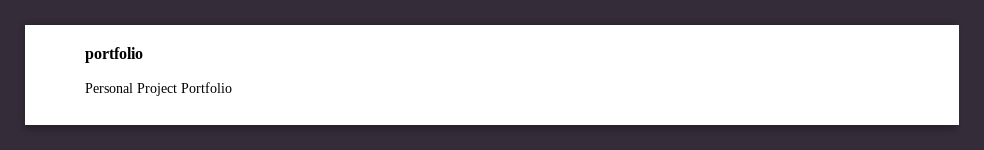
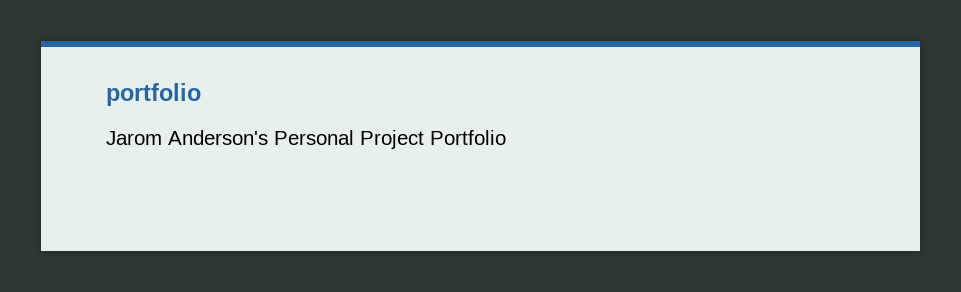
- Personal Project Portfolio
+ Jarom Anderson's Personal Project Portfolio

